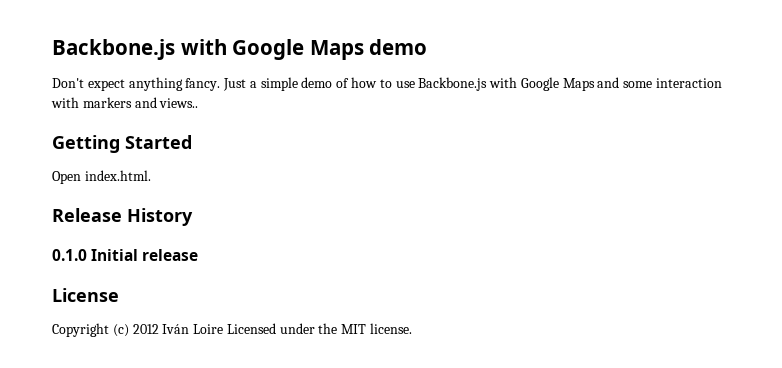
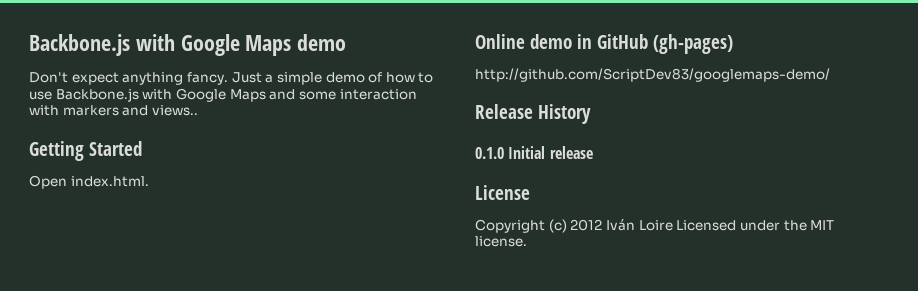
+ Online demo in GitHub (gh-pages)
+ http://github.com/ScriptDev83/googlemaps-demo/

